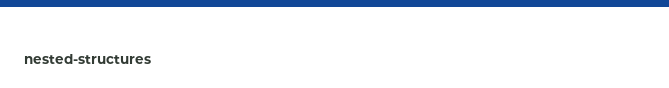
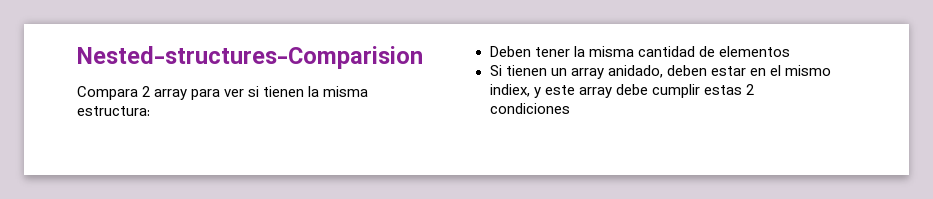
- nested-structures
+ Nested-structures-Comparision
+ Compara 2 array para ver si tienen la misma estructura:
+ Deben tener la misma cantidad de elementos
+ Si tienen un array anidado, deben estar en el mismo indiex, y este array debe cumplir estas 2 condiciones

